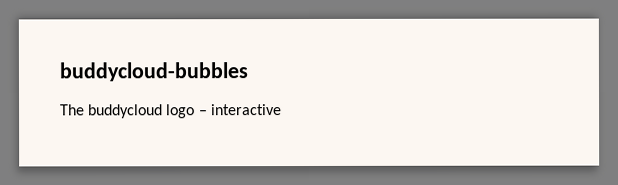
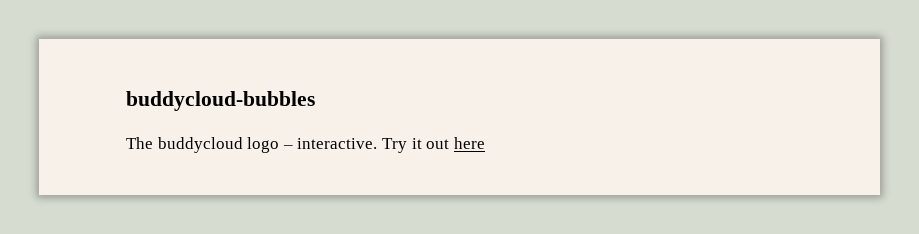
- The buddycloud logo – interactive
+ The buddycloud logo – interactive. Try it out here

